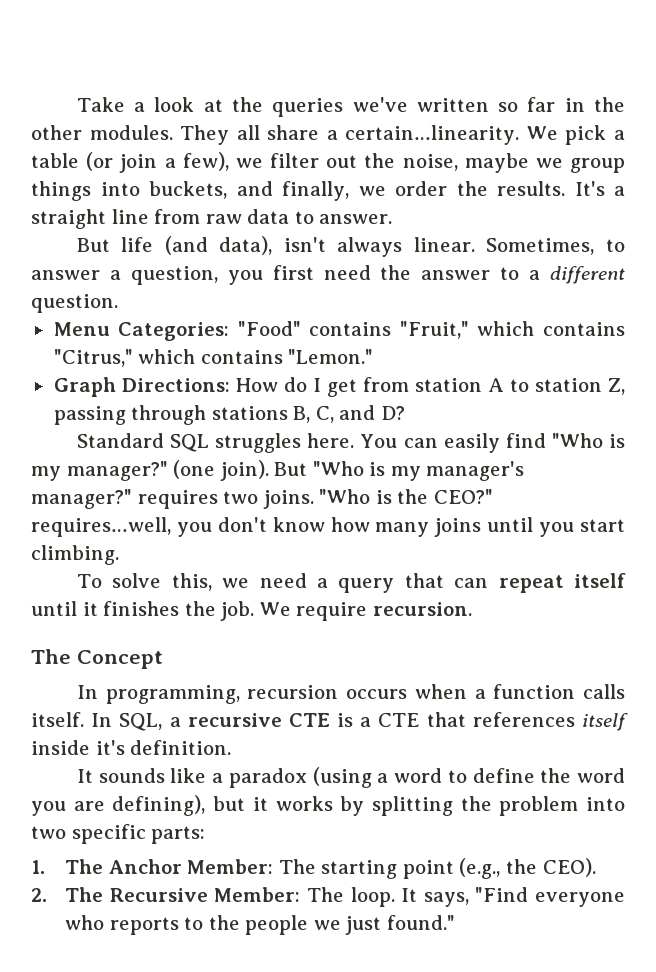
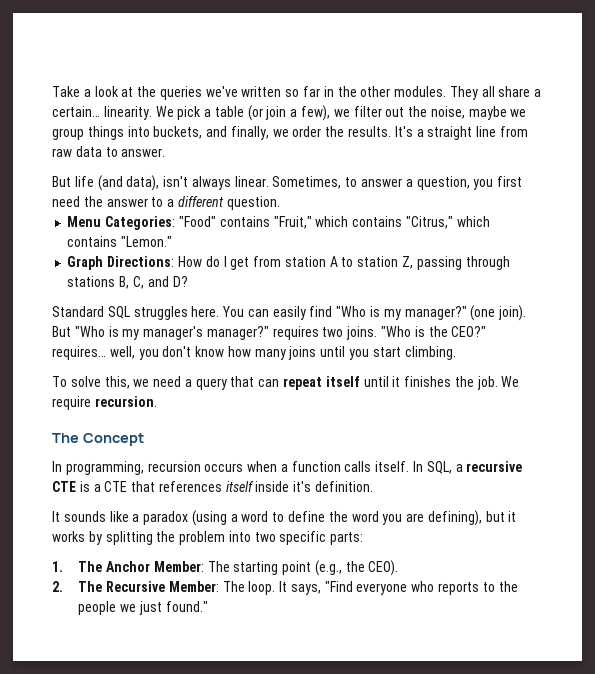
- They all share a certain…linearity.
+ They all share a certain… linearity.
- "Who is the CEO?" requires…well, you don't know how many joins until you start climbing.
+ "Who is the CEO?" requires… well, you don't know how many joins until you start climbing.

